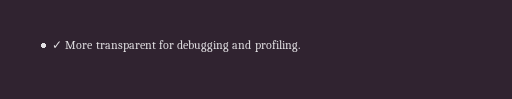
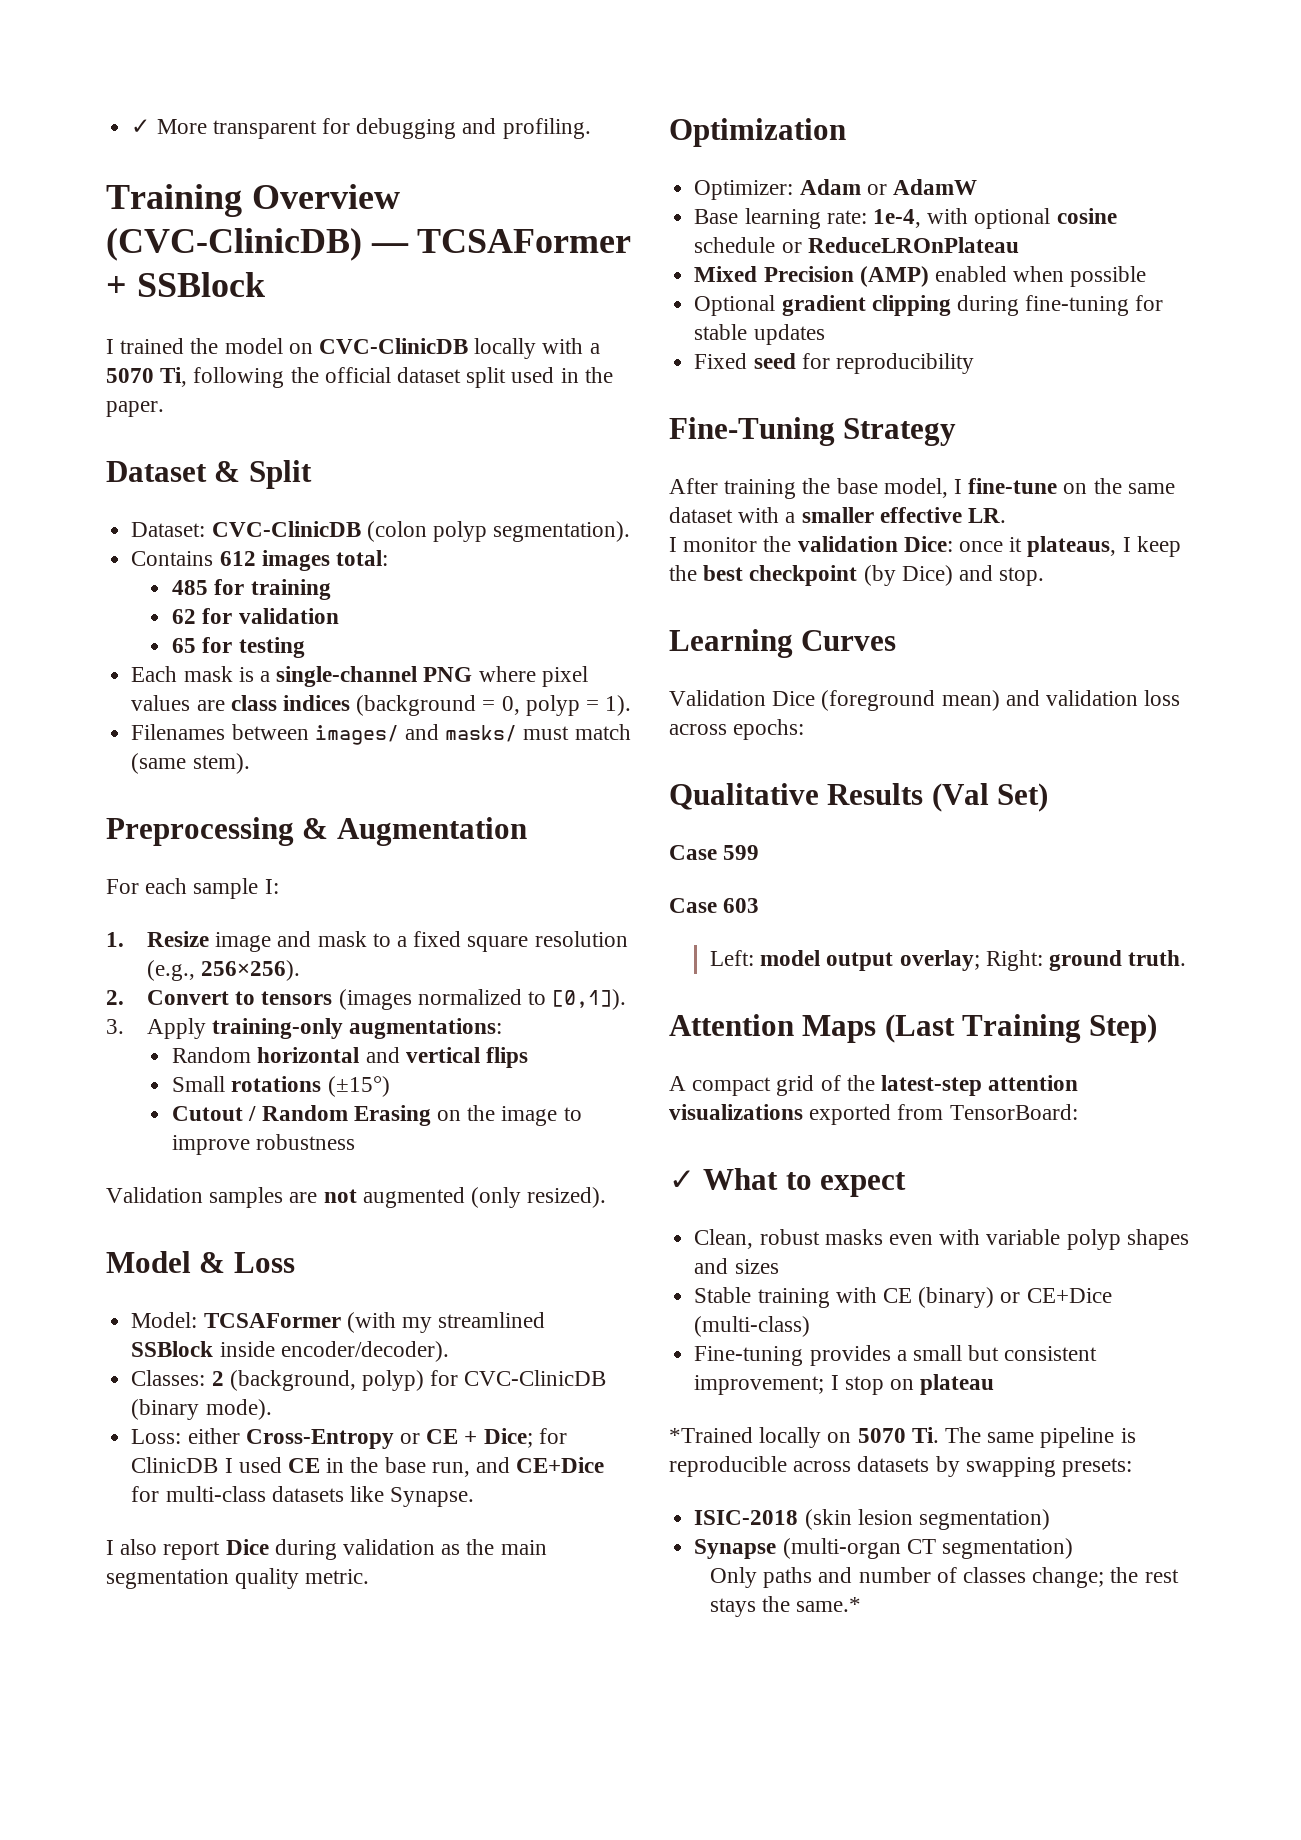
+ Training Overview (CVC-ClinicDB) — TCSAFormer + SSBlock
+ I trained the model on CVC-ClinicDB locally with a 5070 Ti, following the official dataset split used in the paper.
+ Dataset & Split
+ Dataset: CVC-ClinicDB (colon polyp segmentation).
+ Contains 612 images total:
+ 485 for training
+ 62 for validation
+ 65 for testing
+ Each mask is a single-channel PNG where pixel values are class indices (background = 0, polyp = 1).
+ Filenames between images/ and masks/ must match (same stem).
+ Preprocessing & Augmentation
+ For each sample I:
+ 1. Resize image and mask to a fixed square resolution (e.g., 256×256).
+ 2. Convert to tensors (images normalized to [0,1]).
+ 3. Apply training-only augmentations:
+ Random horizontal and vertical flips
+ Small rotations (±15°)
+ Cutout / Random Erasing on the image to improve robustness
+ Validation samples are not augmented (only resized).
+ Model & Loss
+ Model: TCSAFormer (with my streamlined SSBlock inside encoder/decoder).
+ Classes: 2 (background, polyp) for CVC-ClinicDB (binary mode).
+ Loss: either Cross-Entropy or CE + Dice; for ClinicDB I used CE in the base run, and CE+Dice for multi-class datasets like Synapse.
+ I also report Dice during validation as the main segmentation quality metric.
+ Optimization
+ Optimizer: Adam or AdamW
+ Base learning rate: 1e-4, with optional cosine schedule or ReduceLROnPlateau
+ Mixed Precision (AMP) enabled when possible
+ Optional gradient clipping during fine-tuning for stable updates
+ Fixed seed for reproducibility
+ Fine-Tuning Strategy
+ After training the base model, I fine-tune on the same dataset with a smaller effective LR.
+ I monitor the validation Dice: once it plateaus, I keep the best checkpoint (by Dice) and stop.
+ Learning Curves
+ Validation Dice (foreground mean) and validation loss across epochs:
+ Qualitative Results (Val Set)
+ Case 599
+ Case 603
+ Left: model output overlay; Right: ground truth.
+ Attention Maps (Last Training Step)
+ A compact grid of the latest-step attention visualizations exported from TensorBoard:
+ ✓ What to expect
+ Clean, robust masks even with variable polyp shapes and sizes
+ Stable training with CE (binary) or CE+Dice (multi-class)
+ Fine-tuning provides a small but consistent improvement; I stop on plateau
+ *Trained locally on 5070 Ti. The same pipeline is reproducible across datasets by swapping presets:
+ ISIC-2018 (skin lesion segmentation)
+ Synapse (multi-organ CT segmentation)
+ Only paths and number of classes change; the rest stays the same.*

